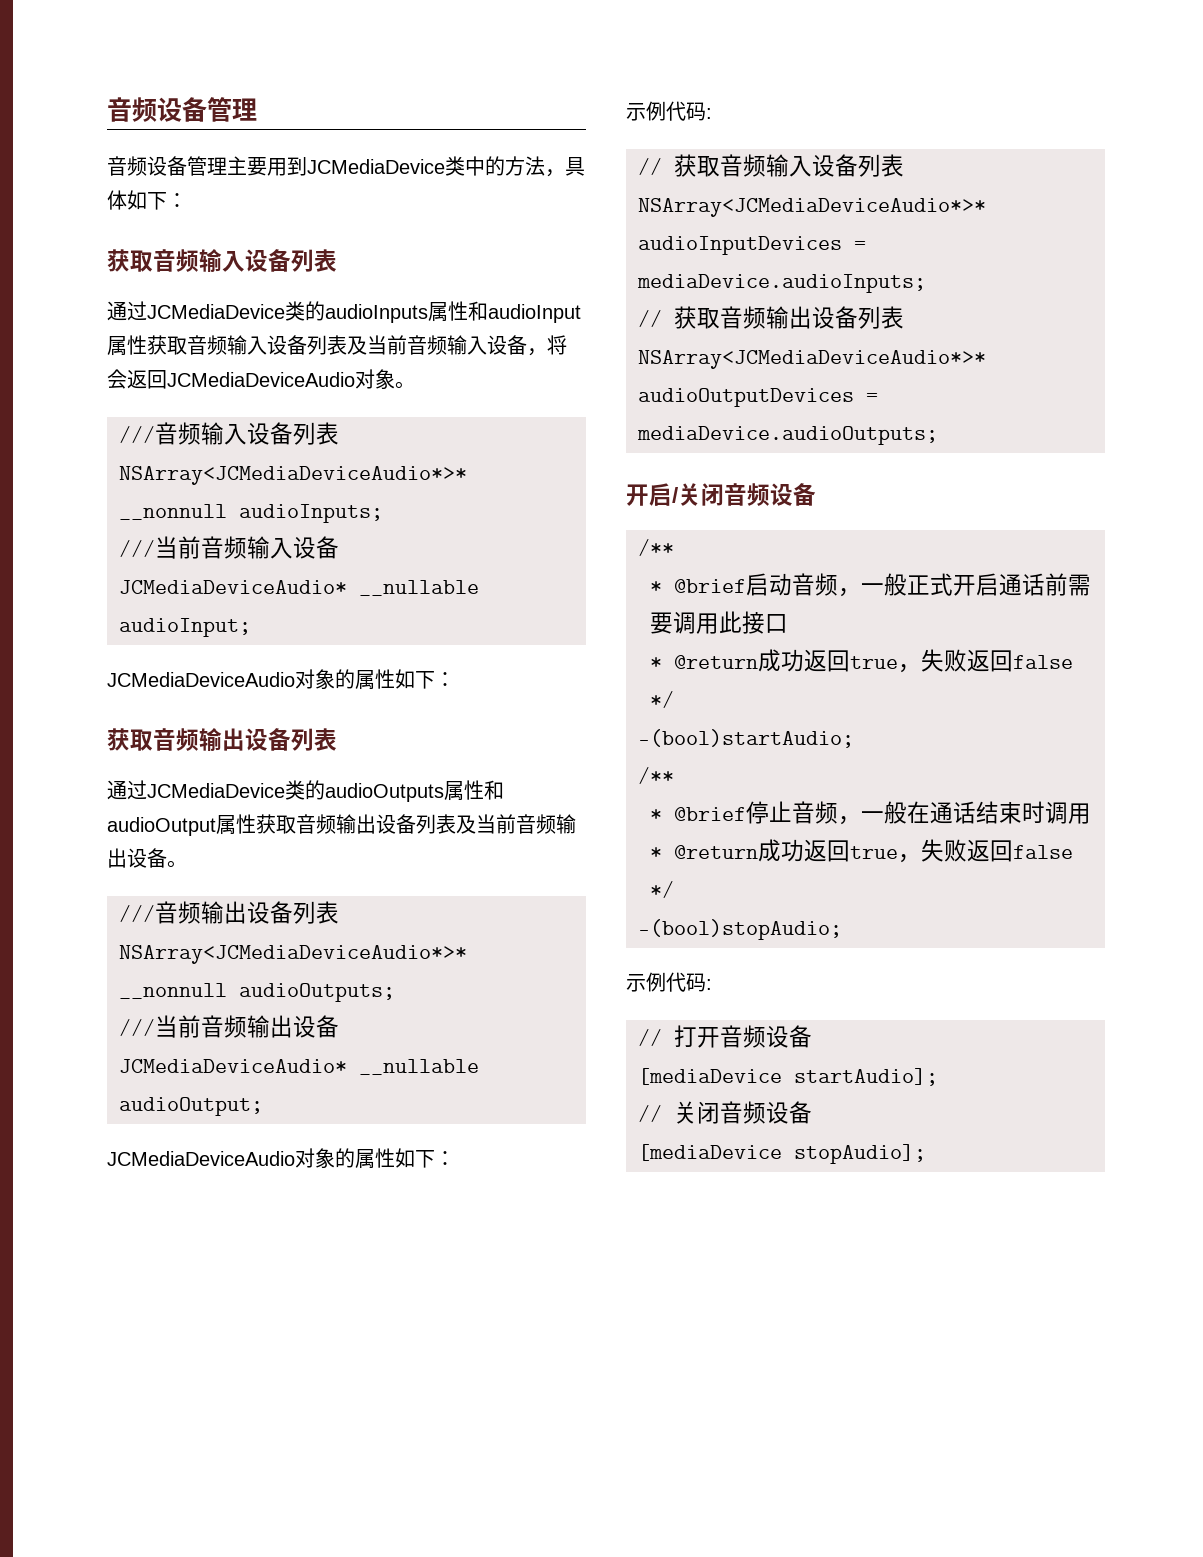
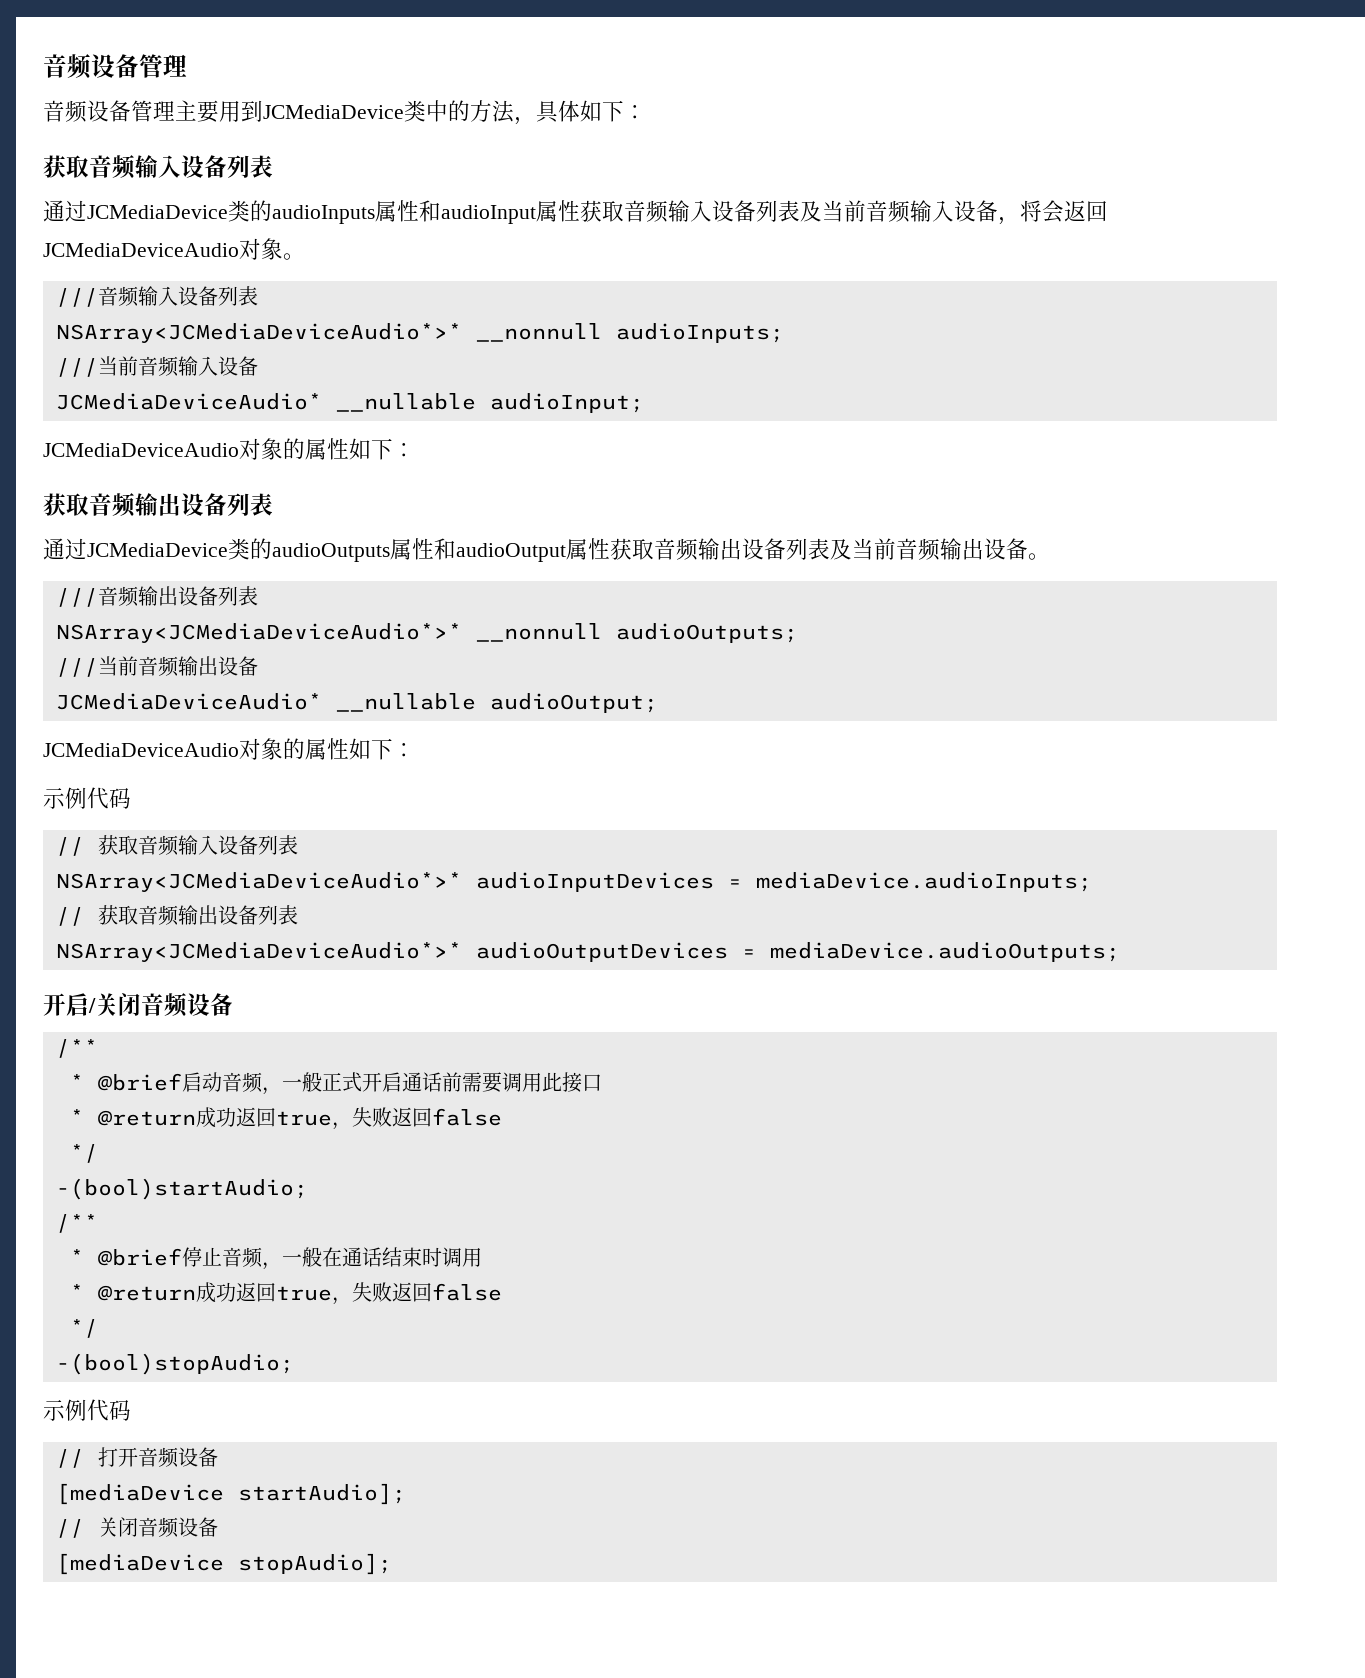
  JCMediaDeviceAudio* __nullable audioOutput;
  JCMediaDeviceAudio对象的属性如下：
- 示例代码:
+ 示例代码
  -(bool)stopAudio;
- 示例代码:
+ 示例代码

